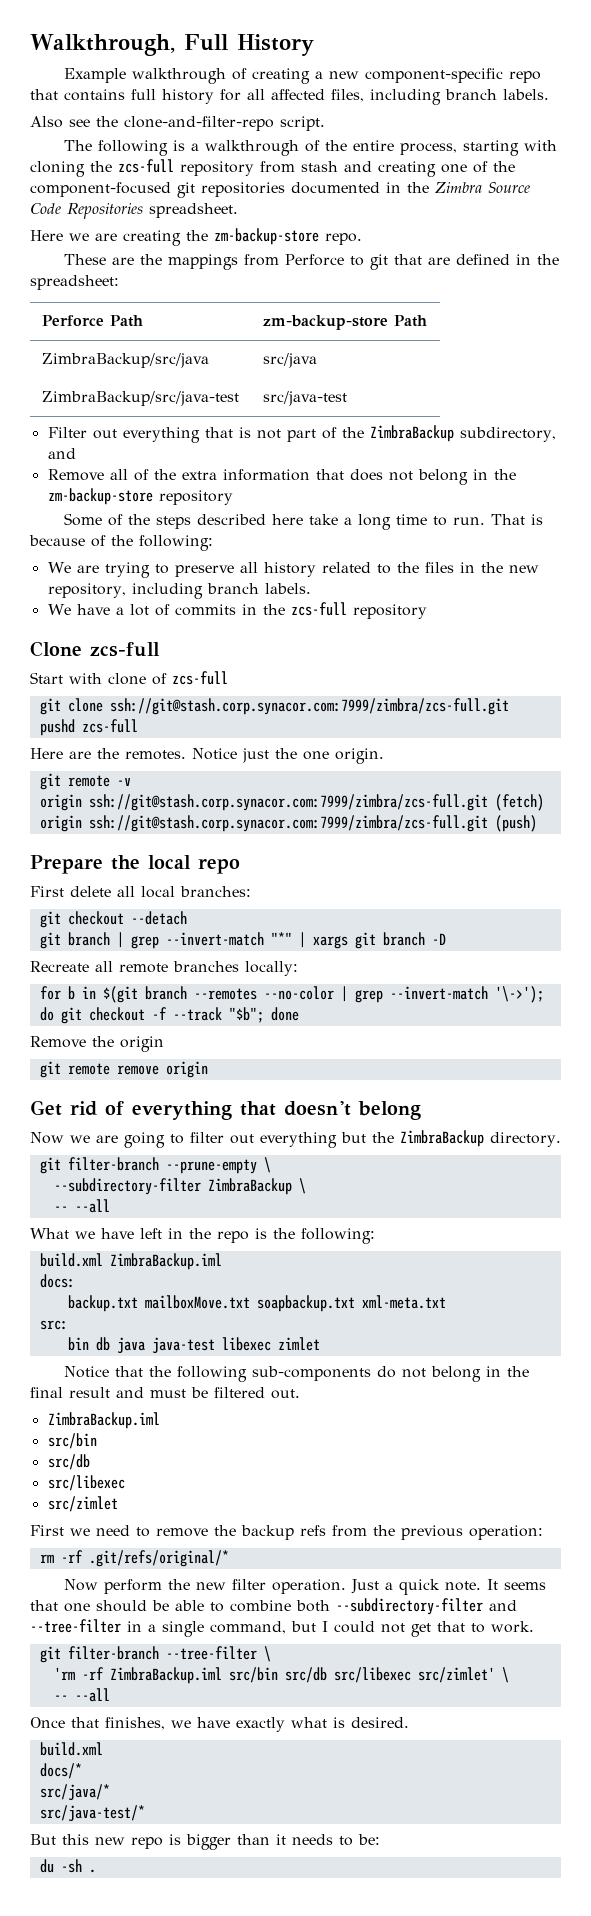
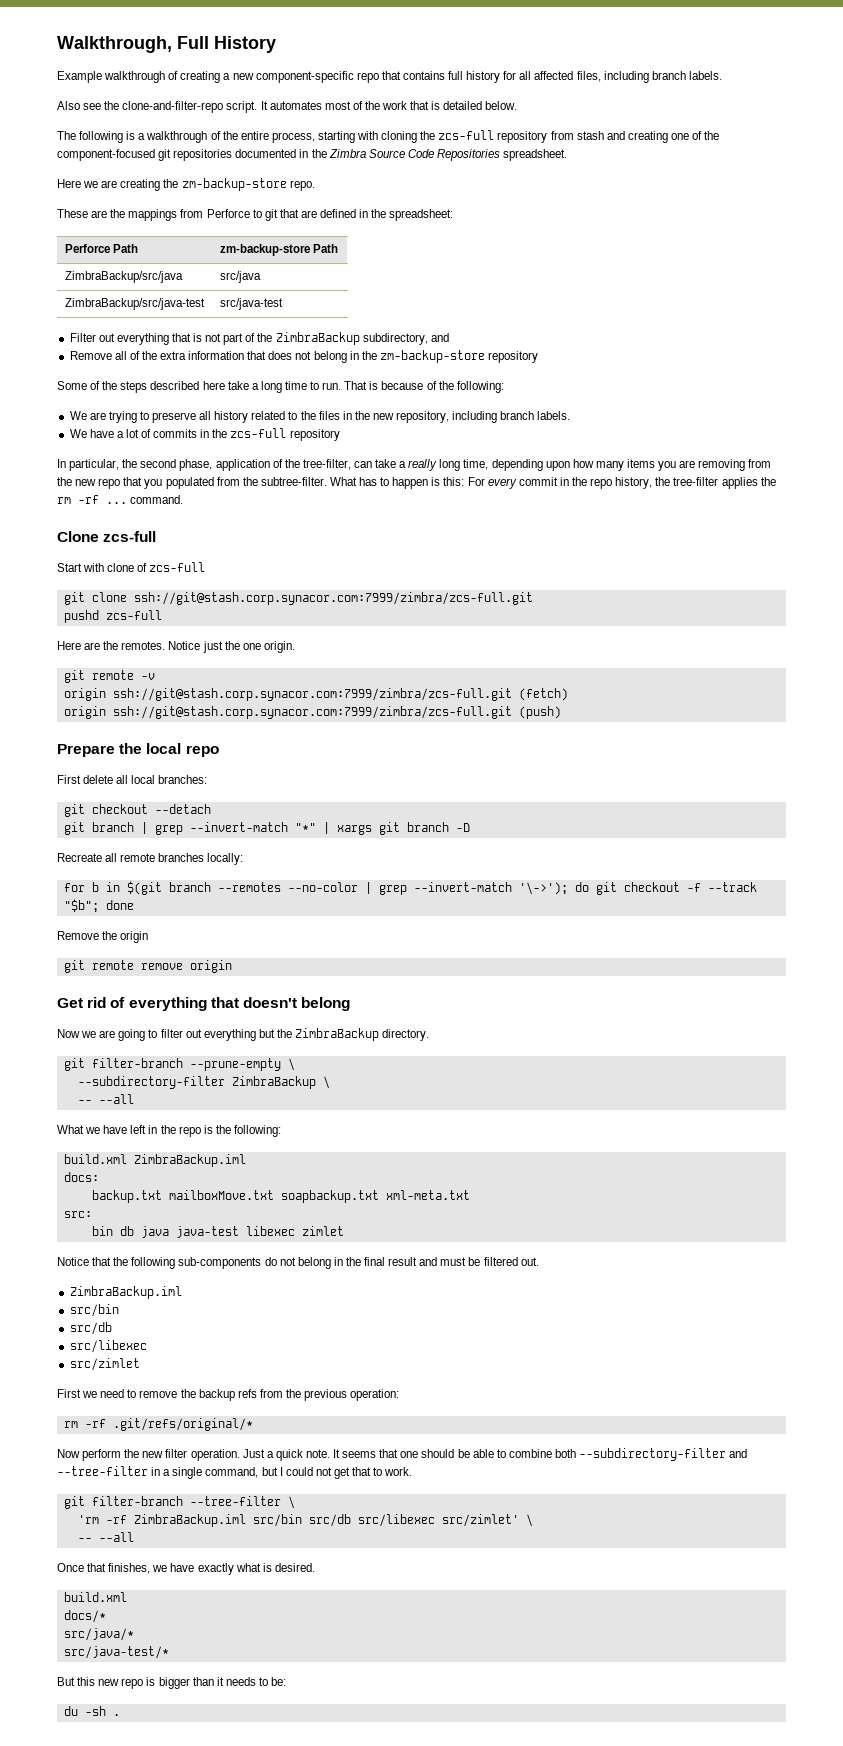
+ It automates most of the work that is detailed below.
+ In particular, the second phase, application of the tree-filter, can take a really long time, depending upon how many items you are removing from the new repo that you populated from the subtree-filter. What has to happen is this: For every commit in the repo history, the tree-filter applies the rm -rf ... command.

